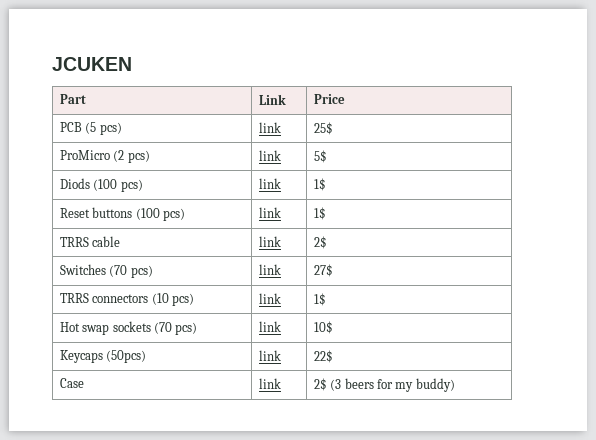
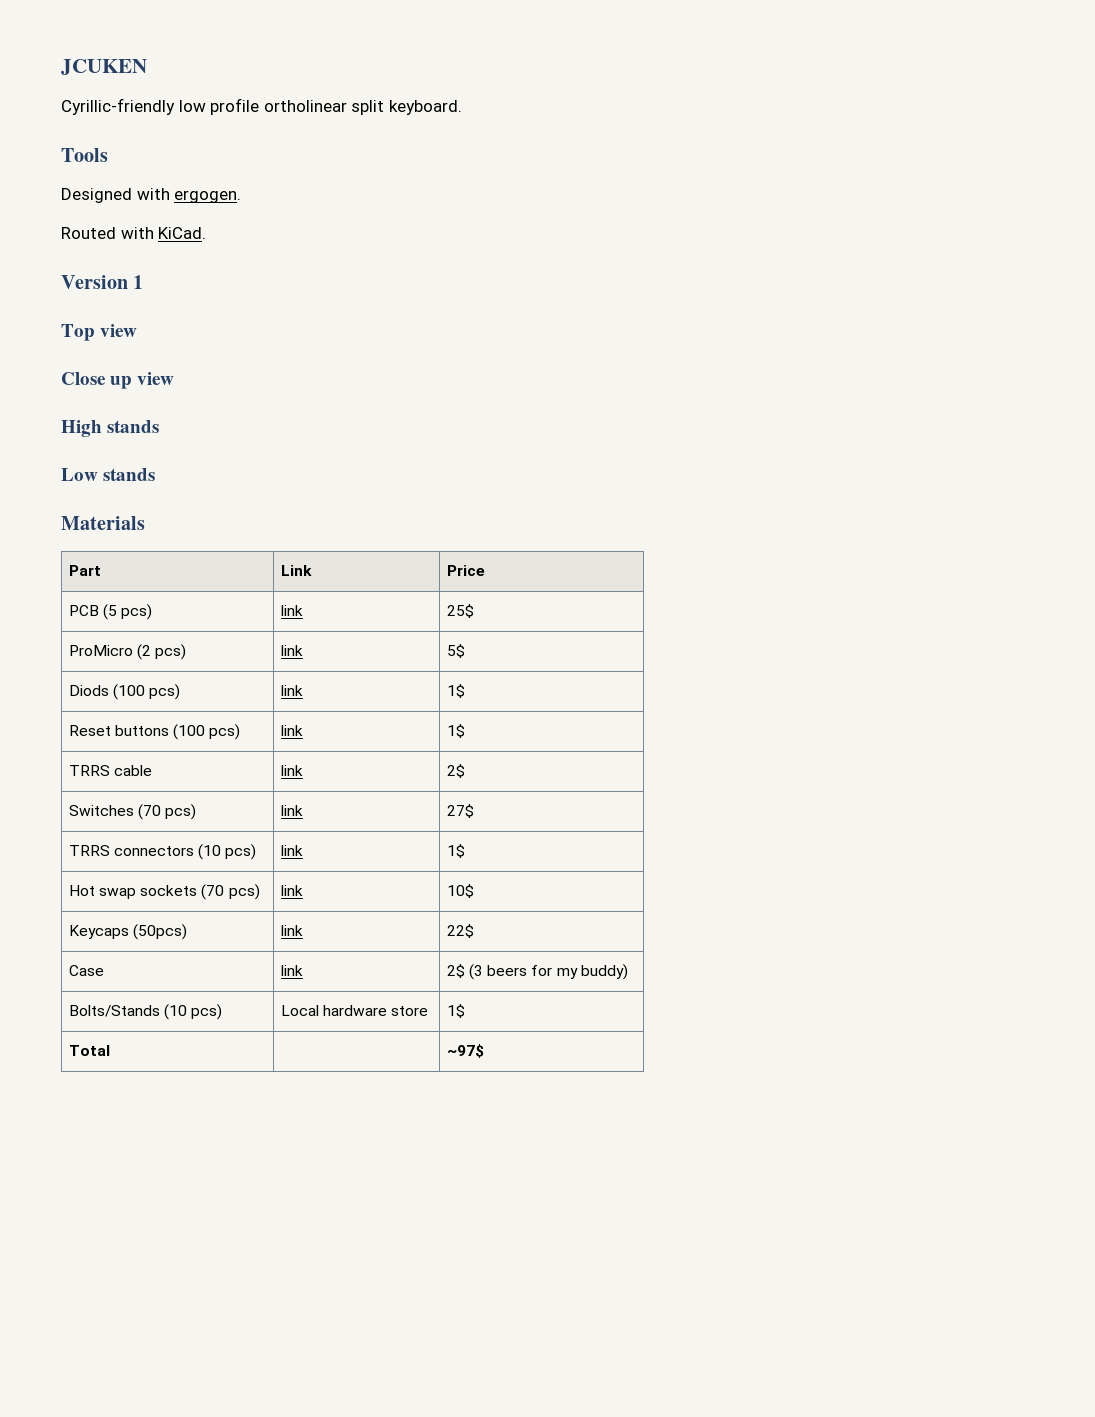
+ Cyrillic-friendly low profile ortholinear split keyboard.
+ Tools
+ Designed with ergogen.
+ Routed with KiCad.
+ Version 1
+ Top view
+ Close up view
+ High stands
+ Low stands
+ Materials
+ Bolts/Stands (10 pcs) | Local hardware store | 1$
+ Total | | ~97$

